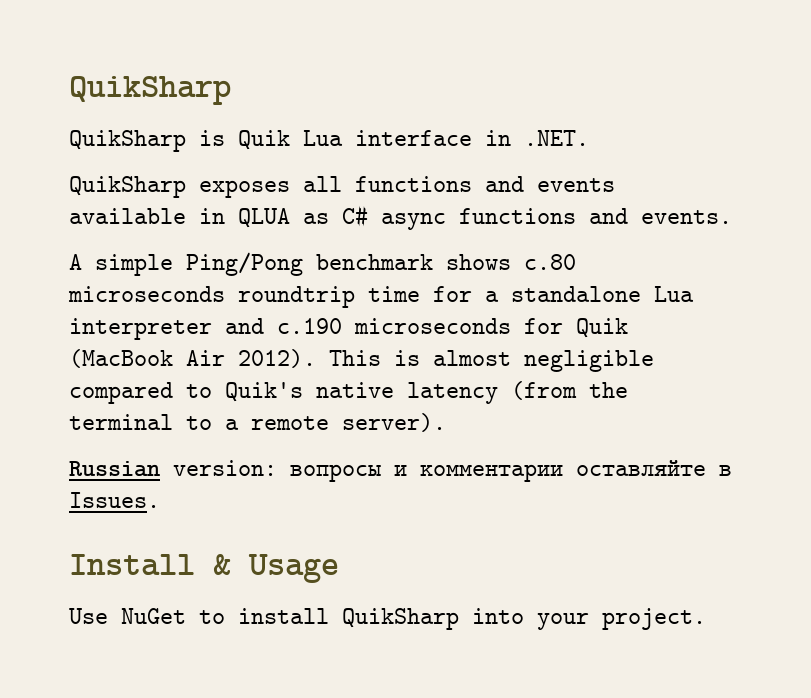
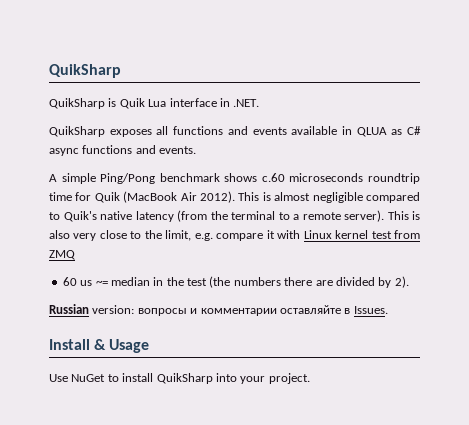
- A simple Ping/Pong benchmark shows c.80 microseconds roundtrip time for a standalone Lua interpreter and c.190 microseconds for Quik (MacBook Air 2012).
+ A simple Ping/Pong benchmark shows c.60 microseconds roundtrip time for Quik (MacBook Air 2012).
+ This is also very close to the limit, e.g. compare it with Linux kernel test from ZMQ
+ 60 us ~= median in the test (the numbers there are divided by 2).

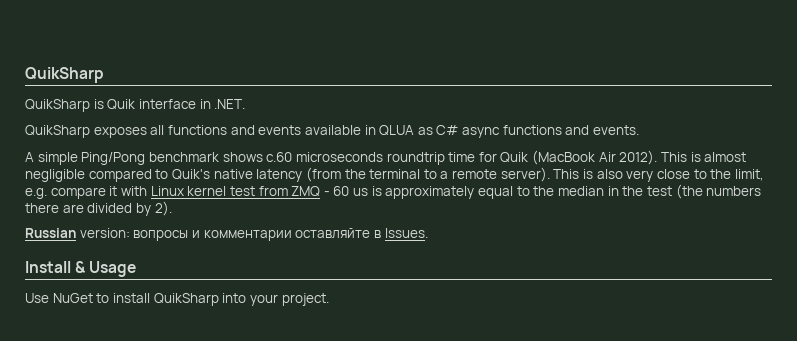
- QuikSharp is Quik Lua interface in .NET.
+ QuikSharp is Quik interface in .NET.
- This is also very close to the limit, e.g. compare it with Linux kernel test from ZMQ
- 60 us ~= median in the test (the numbers there are divided by 2).
+ This is also very close to the limit, e.g. compare it with Linux kernel test from ZMQ - 60 us is approximately equal to the median in the test (the numbers there are divided by 2).

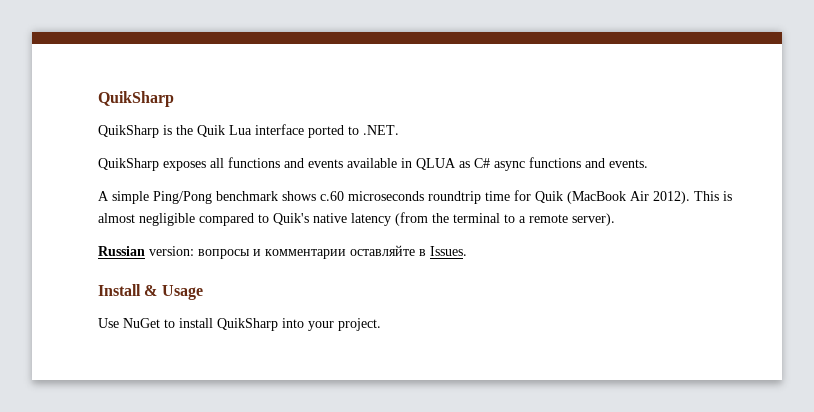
- QuikSharp is Quik interface in .NET.
+ QuikSharp is the Quik Lua interface ported to .NET.
- This is also very close to the limit, e.g. compare it with Linux kernel test from ZMQ - 60 us is approximately equal to the median in the test (the numbers there are divided by 2).

